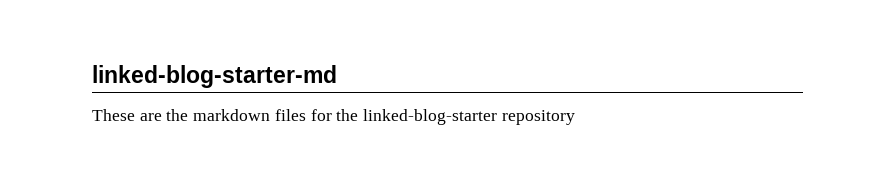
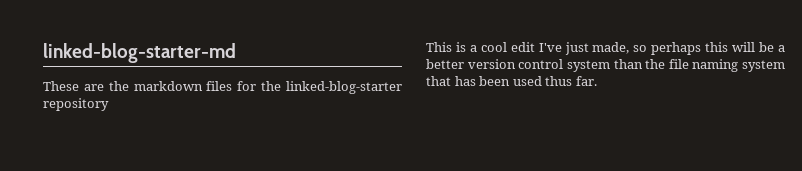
+ This is a cool edit I've just made, so perhaps this will be a better version control system than the file naming system that has been used thus far.

